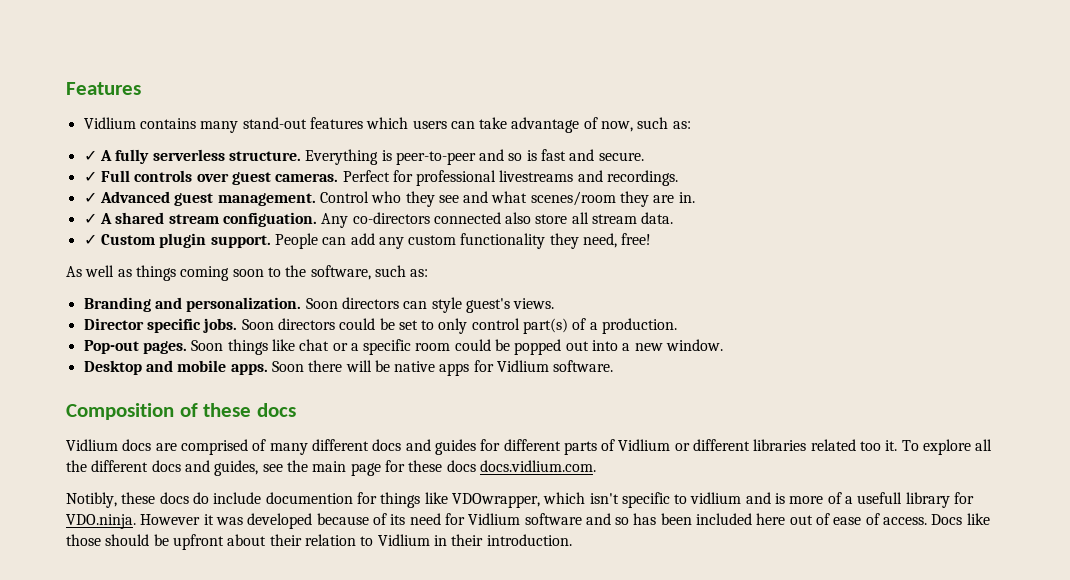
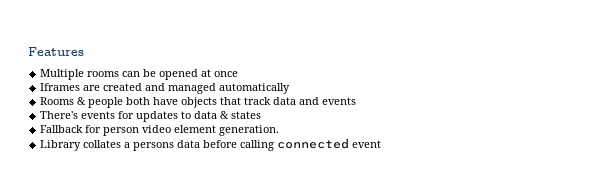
- Vidlium contains many stand-out features which users can take advantage of now, such as:
- ✓ A fully serverless structure. Everything is peer-to-peer and so is fast and secure.
- ✓ Full controls over guest cameras. Perfect for professional livestreams and recordings.
- ✓ Advanced guest management. Control who they see and what scenes/room they are in.
- ✓ A shared stream configuation. Any co-directors connected also store all stream data.
- ✓ Custom plugin support. People can add any custom functionality they need, free!
- As well as things coming soon to the software, such as:
- Branding and personalization. Soon directors can style guest's views.
- Director specific jobs. Soon directors could be set to only control part(s) of a production.
- Pop-out pages. Soon things like chat or a specific room could be popped out into a new window.
- Desktop and mobile apps. Soon there will be native apps for Vidlium software.
- Composition of these docs
- Vidlium docs are comprised of many different docs and guides for different parts of Vidlium or different libraries related too it. To explore all the different docs and guides, see the main page for these docs docs.vidlium.com.
- Notibly, these docs do include documention for things like VDOwrapper, which isn't specific to vidlium and is more of a usefull library for VDO.ninja. However it was developed because of its need for Vidlium software and so has been included here out of ease of access. Docs like those should be upfront about their relation to Vidlium in their introduction.
+ Multiple rooms can be opened at once
+ Iframes are created and managed automatically
+ Rooms & people both have objects that track data and events
+ There's events for updates to data & states
+ Fallback for person video element generation.
+ Library collates a persons data before calling connected event

